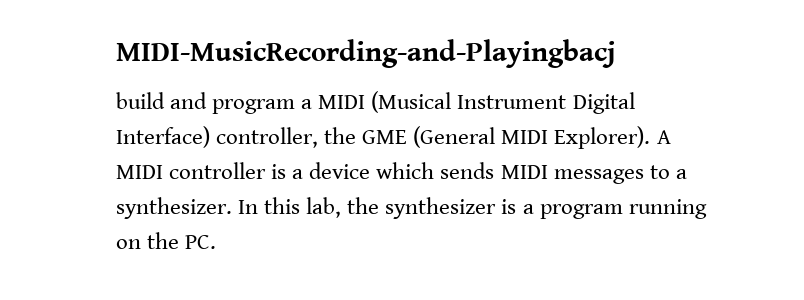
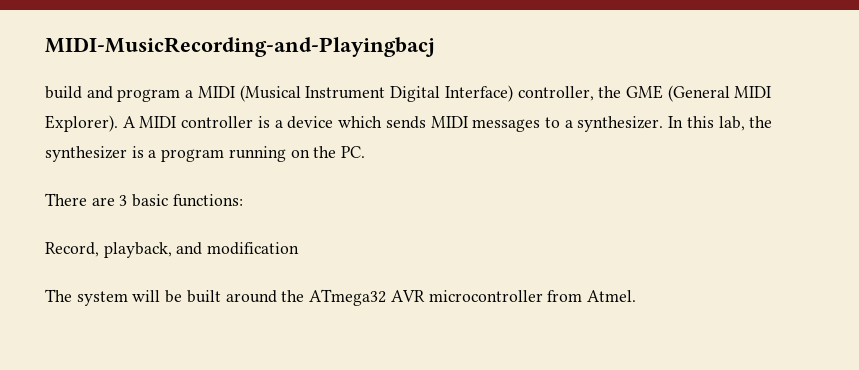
+ There are 3 basic functions:
+ Record, playback, and modification
+ The system will be built around the ATmega32 AVR microcontroller from Atmel.

